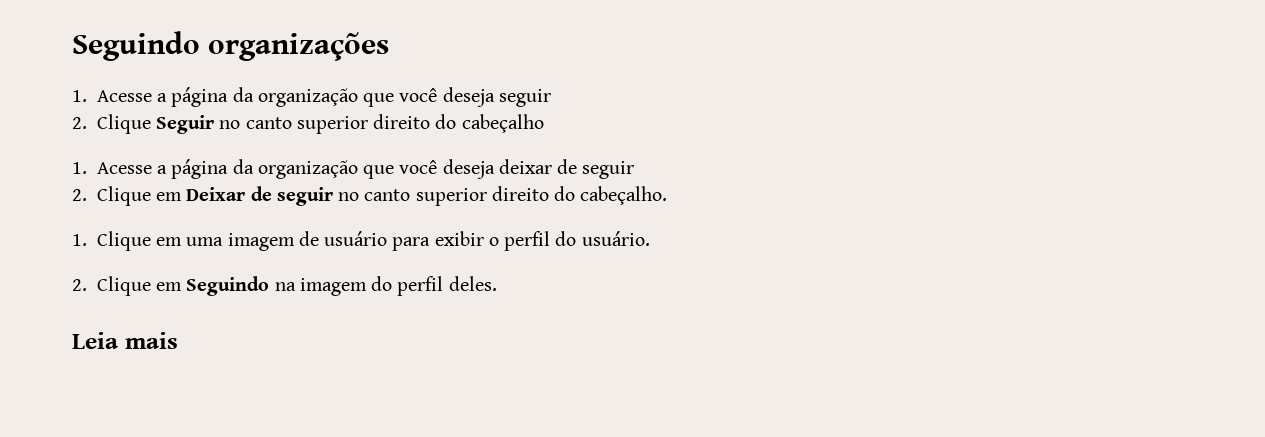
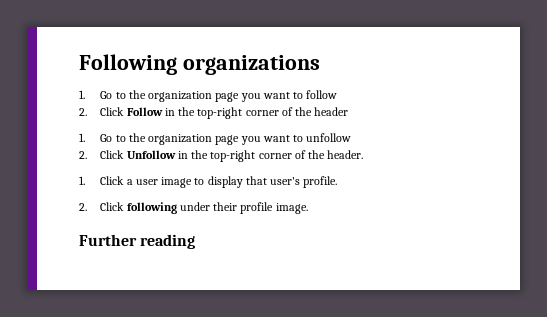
- Seguindo organizações
- 1. Acesse a página da organização que você deseja seguir
- 2. Clique Seguir no canto superior direito do cabeçalho
- 1. Acesse a página da organização que você deseja deixar de seguir
- 2. Clique em Deixar de seguir no canto superior direito do cabeçalho.
- 1. Clique em uma imagem de usuário para exibir o perfil do usuário.
- 2. Clique em Seguindo na imagem do perfil deles.
- Leia mais
+ Following organizations
+ 1. Go to the organization page you want to follow
+ 2. Click Follow in the top-right corner of the header
+ 1. Go to the organization page you want to unfollow
+ 2. Click Unfollow in the top-right corner of the header.
+ 1. Click a user image to display that user's profile.
+ 2. Click following under their profile image.
+ Further reading

